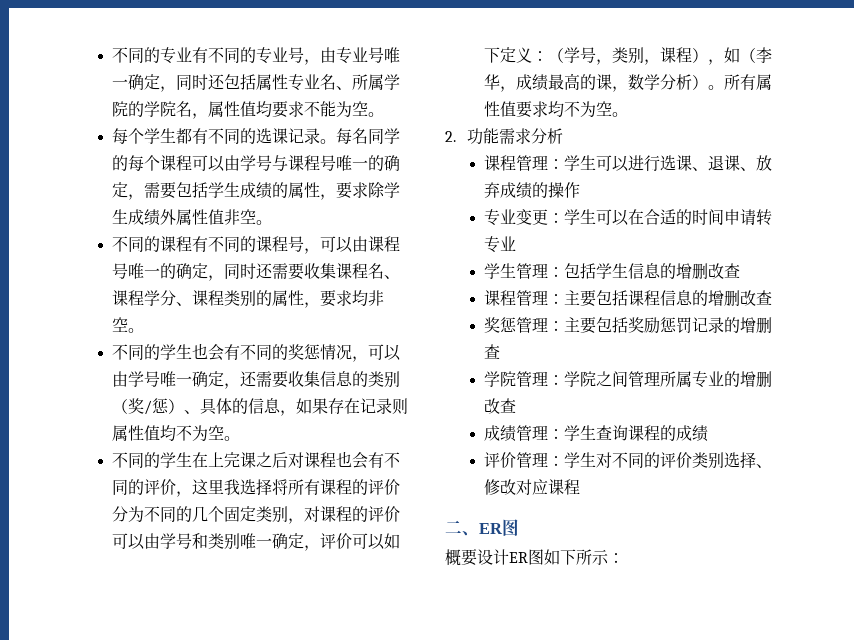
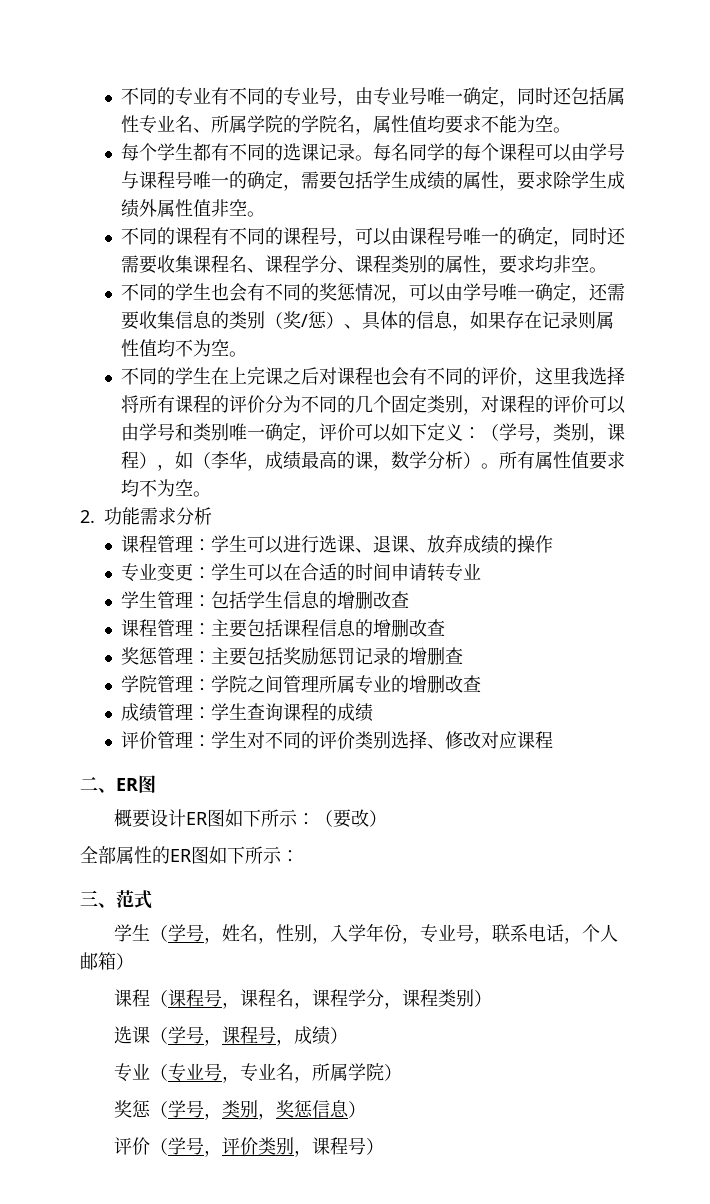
- 概要设计ER图如下所示：
+ 概要设计ER图如下所示：（要改）
+ 全部属性的ER图如下所示：
+ 三、范式
+ 学生（学号，姓名，性别，入学年份，专业号，联系电话，个人邮箱）
+ 课程（课程号，课程名，课程学分，课程类别）
+ 选课（学号，课程号，成绩）
+ 专业（专业号，专业名，所属学院）
+ 奖惩（学号，类别，奖惩信息）
+ 评价（学号，评价类别，课程号）

